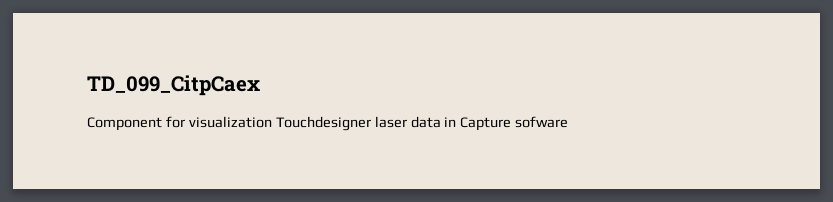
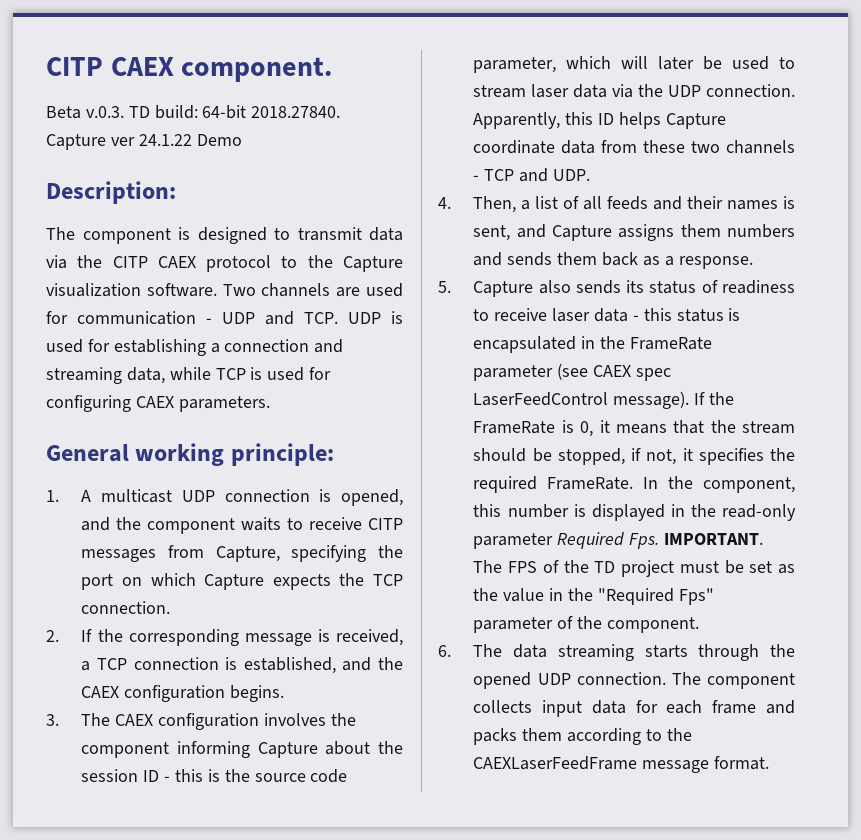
- TD_099_CitpCaex
- Component for visualization Touchdesigner laser data in Capture sofware
+ CITP CAEX component.
+ Beta v.0.3. TD build: 64-bit 2018.27840. Capture ver 24.1.22 Demo
+ Description:
+ The component is designed to transmit data via the CITP CAEX protocol to the Capture visualization software. Two channels are used for communication - UDP and TCP. UDP is used for establishing a connection and streaming data, while TCP is used for configuring CAEX parameters.
+ General working principle:
+ 1. A multicast UDP connection is opened, and the component waits to receive CITP messages from Capture, specifying the port on which Capture expects the TCP connection.
+ 2. If the corresponding message is received, a TCP connection is established, and the CAEX configuration begins.
+ 3. The CAEX configuration involves the component informing Capture about the session ID - this is the source code parameter, which will later be used to stream laser data via the UDP connection. Apparently, this ID helps Capture coordinate data from these two channels - TCP and UDP.
+ 4. Then, a list of all feeds and their names is sent, and Capture assigns them numbers and sends them back as a response.
+ 5. Capture also sends its status of readiness to receive laser data - this status is encapsulated in the FrameRate parameter (see CAEX spec LaserFeedControl message). If the FrameRate is 0, it means that the stream should be stopped, if not, it specifies the required FrameRate. In the component, this number is displayed in the read-only parameter Required Fps. IMPORTANT. The FPS of the TD project must be set as the value in the "Required Fps" parameter of the component.
+ 6. The data streaming starts through the opened UDP connection. The component collects input data for each frame and packs them according to the CAEXLaserFeedFrame message format.

